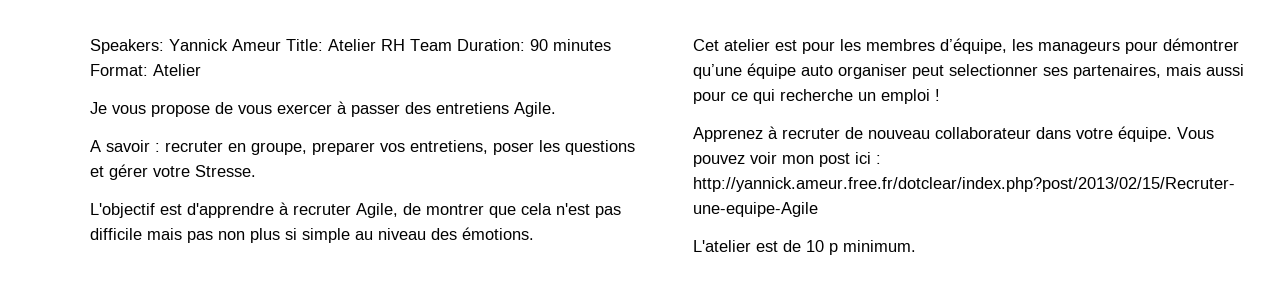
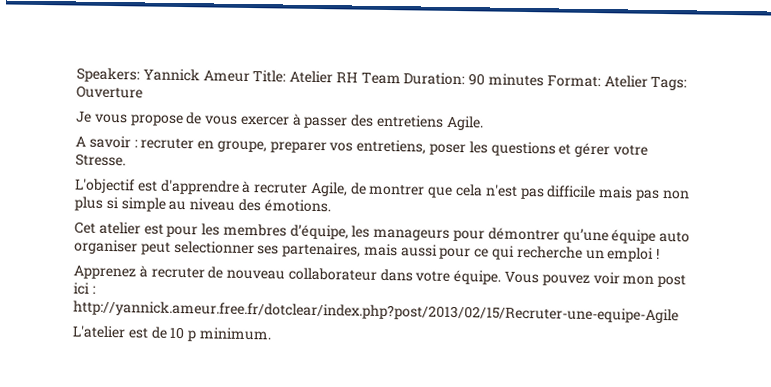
- Speakers: Yannick Ameur Title: Atelier RH Team Duration: 90 minutes Format: Atelier
+ Speakers: Yannick Ameur Title: Atelier RH Team Duration: 90 minutes Format: Atelier Tags: Ouverture

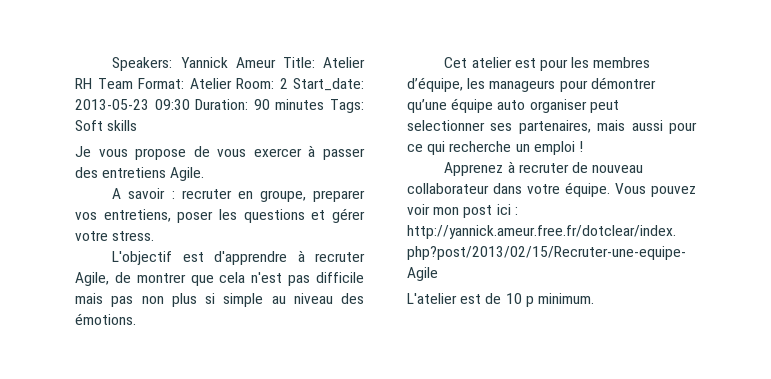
- Speakers: Yannick Ameur Title: Atelier RH Team Duration: 90 minutes Format: Atelier Tags: Ouverture
+ Speakers: Yannick Ameur Title: Atelier RH Team Format: Atelier Room: 2 Start_date: 2013-05-23 09:30 Duration: 90 minutes Tags: Soft skills
- A savoir : recruter en groupe, preparer vos entretiens, poser les questions et gérer votre Stresse.
+ A savoir : recruter en groupe, preparer vos entretiens, poser les questions et gérer votre stress.

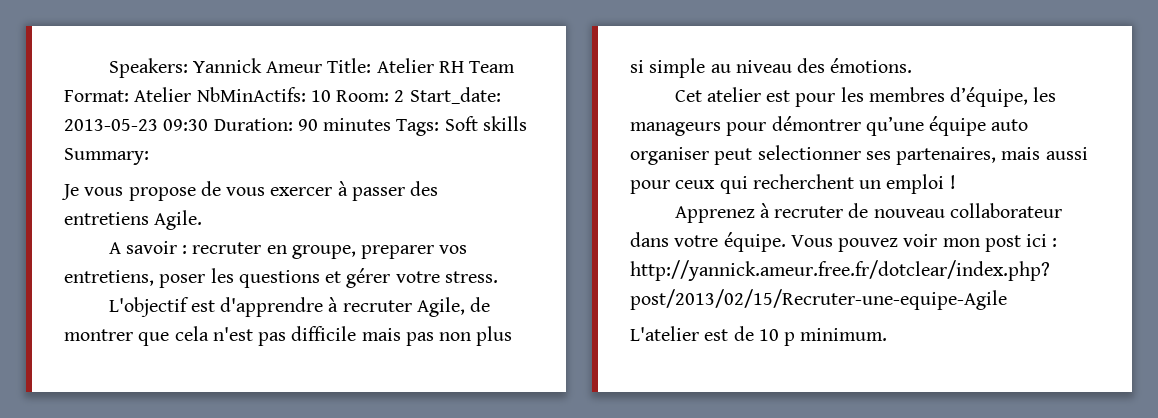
- Speakers: Yannick Ameur Title: Atelier RH Team Format: Atelier Room: 2 Start_date: 2013-05-23 09:30 Duration: 90 minutes Tags: Soft skills
+ Speakers: Yannick Ameur Title: Atelier RH Team Format: Atelier NbMinActifs: 10 Room: 2 Start_date: 2013-05-23 09:30 Duration: 90 minutes Tags: Soft skills Summary:
- Cet atelier est pour les membres d’équipe, les manageurs pour démontrer qu’une équipe auto organiser peut selectionner ses partenaires, mais aussi pour ce qui recherche un emploi !
+ Cet atelier est pour les membres d’équipe, les manageurs pour démontrer qu’une équipe auto organiser peut selectionner ses partenaires, mais aussi pour ceux qui recherchent un emploi !

